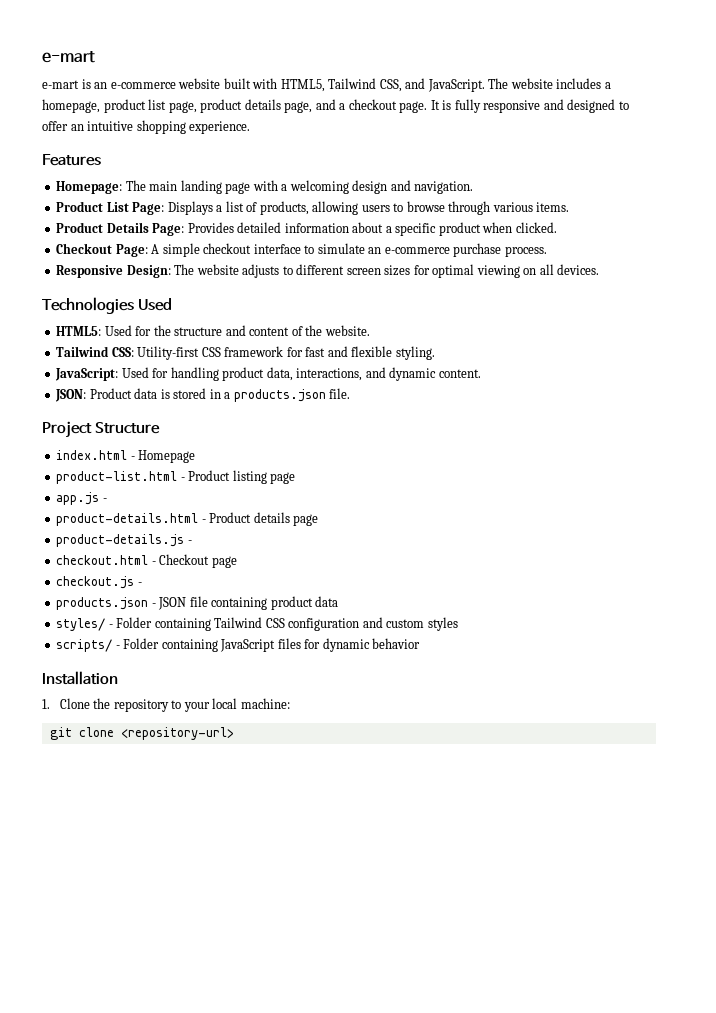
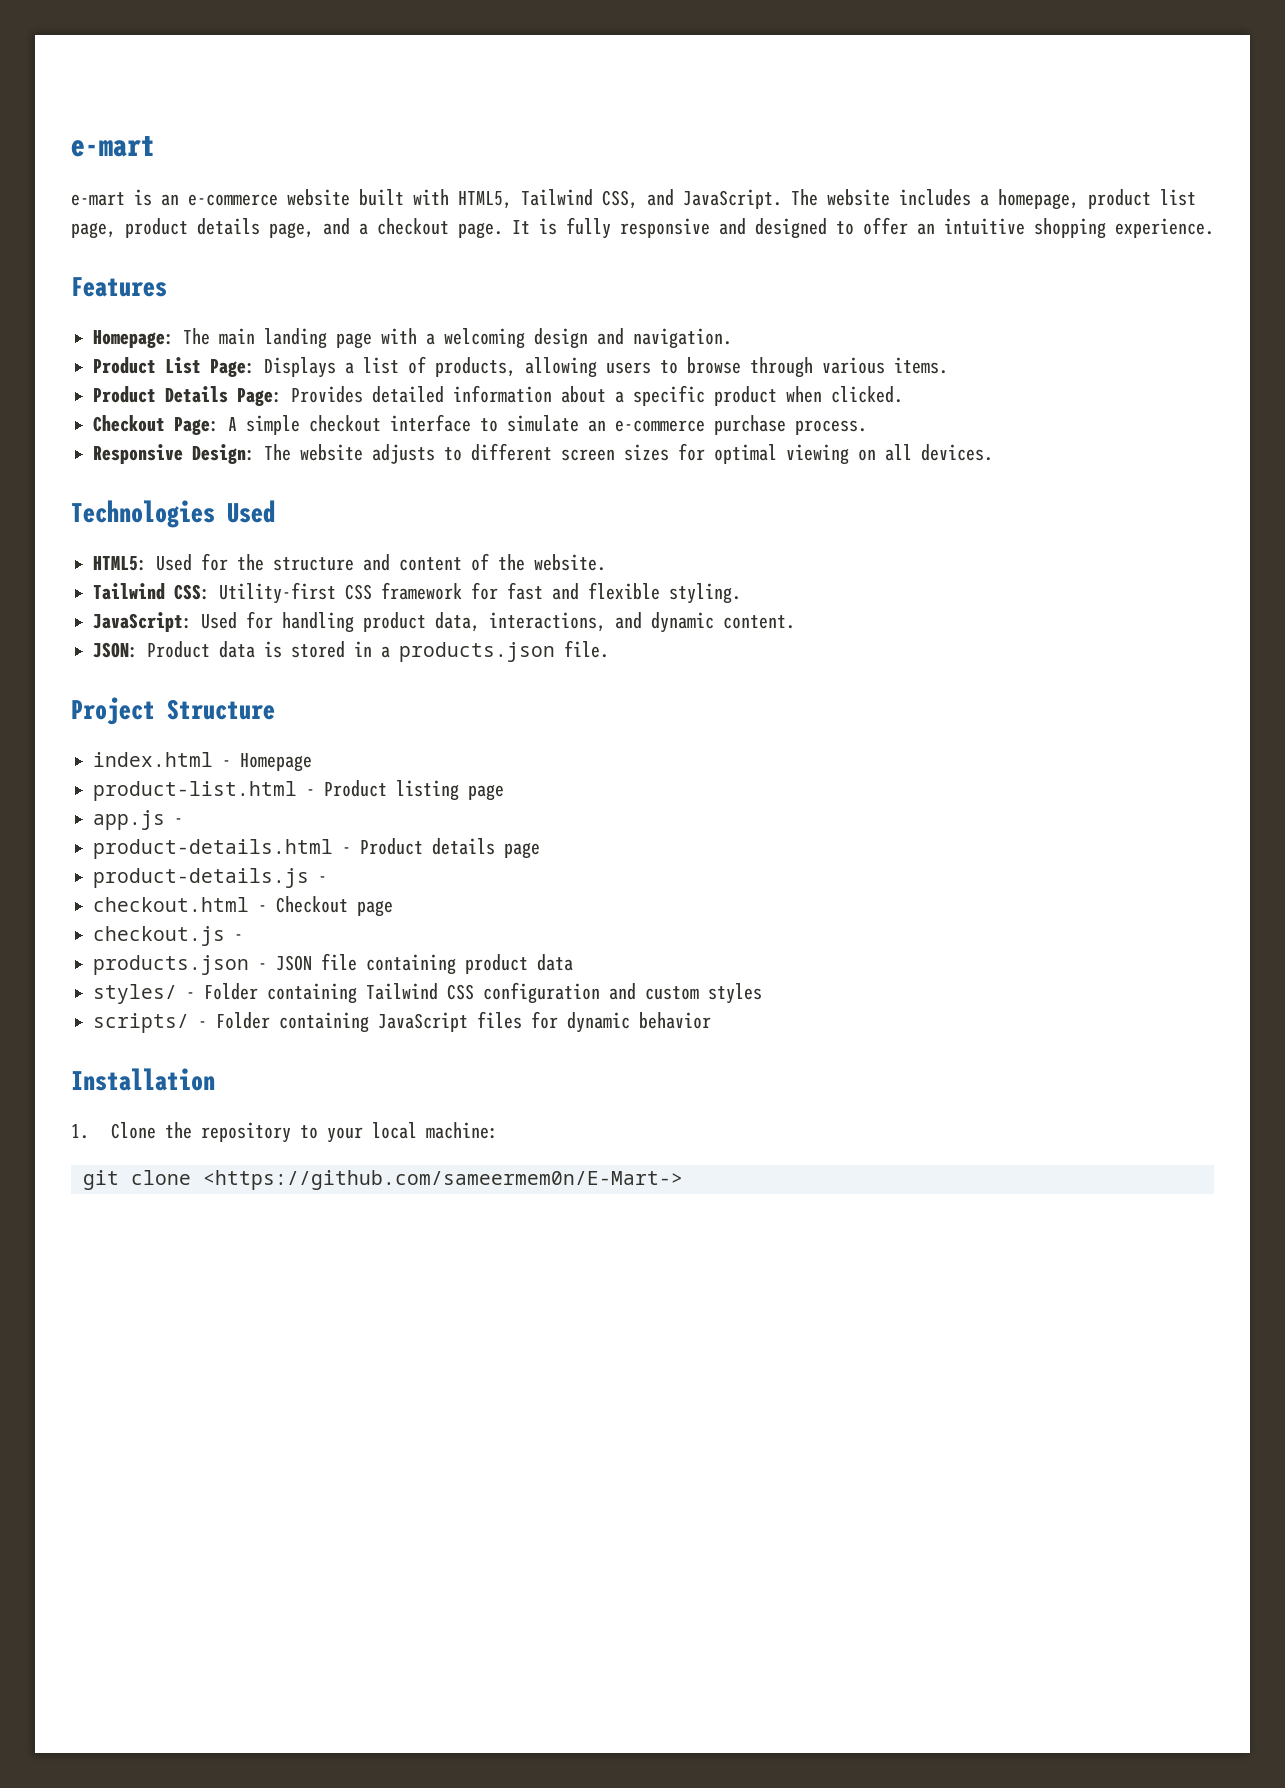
- git clone <repository-url>
+ git clone <https://github.com/sameermem0n/E-Mart->

